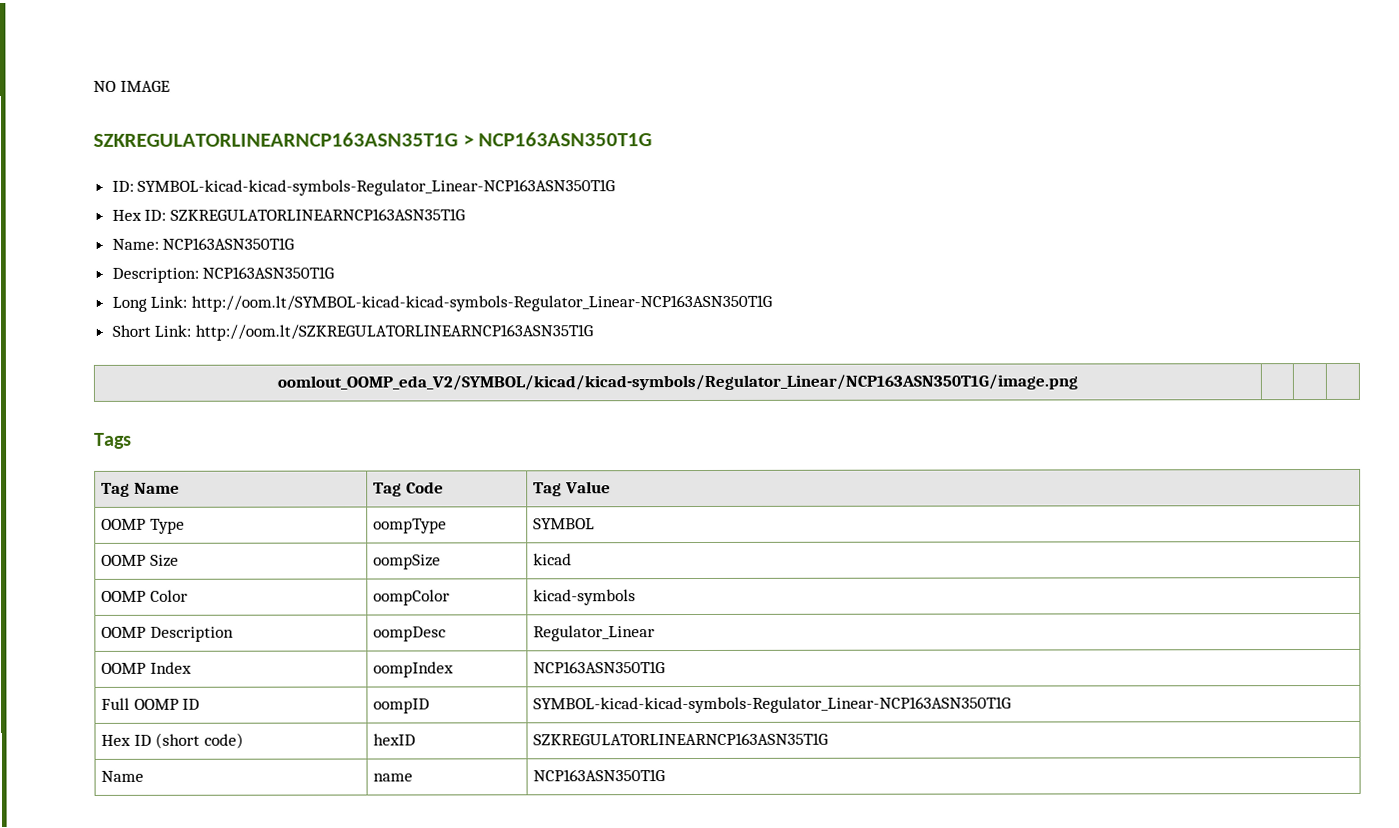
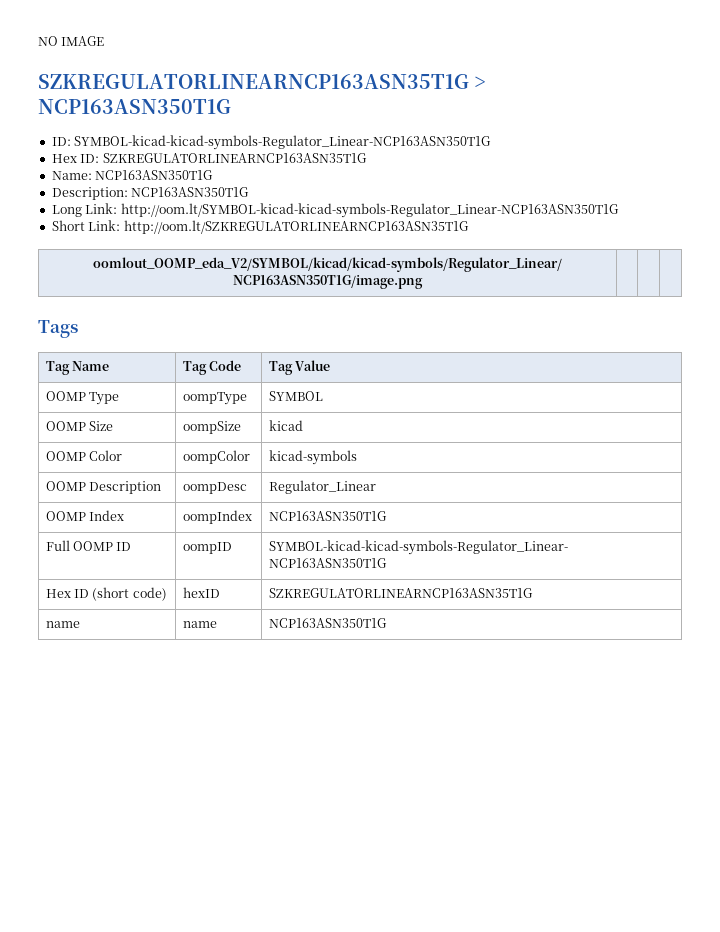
- Name | name | NCP163ASN350T1G
+ name | name | NCP163ASN350T1G

